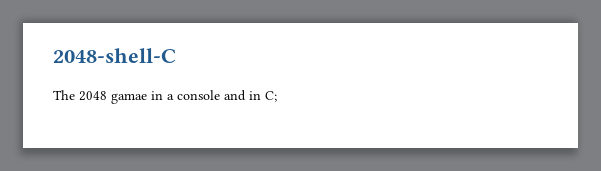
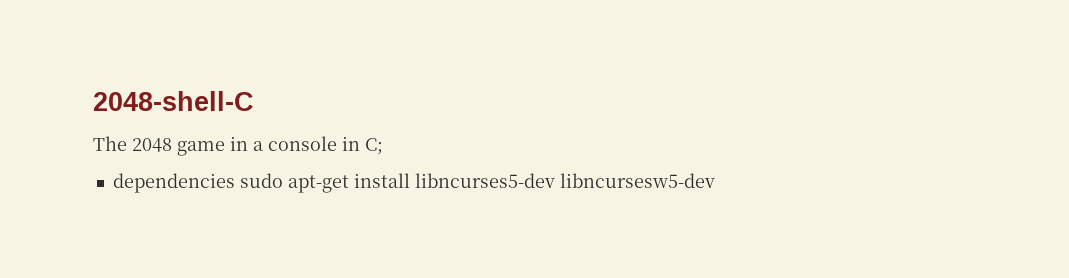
- The 2048 gamae in a console and in C;
+ The 2048 game in a console in C;
+ dependencies sudo apt-get install libncurses5-dev libncursesw5-dev

